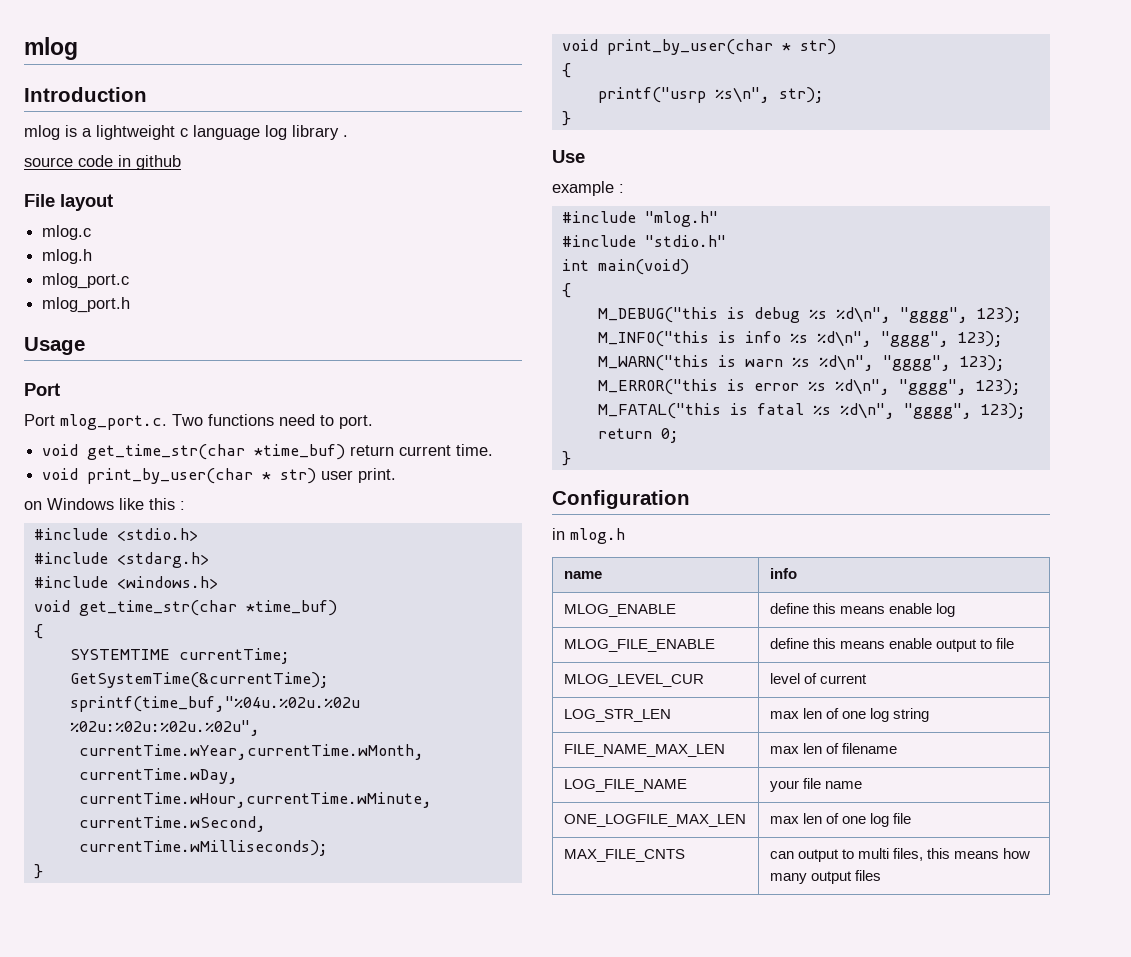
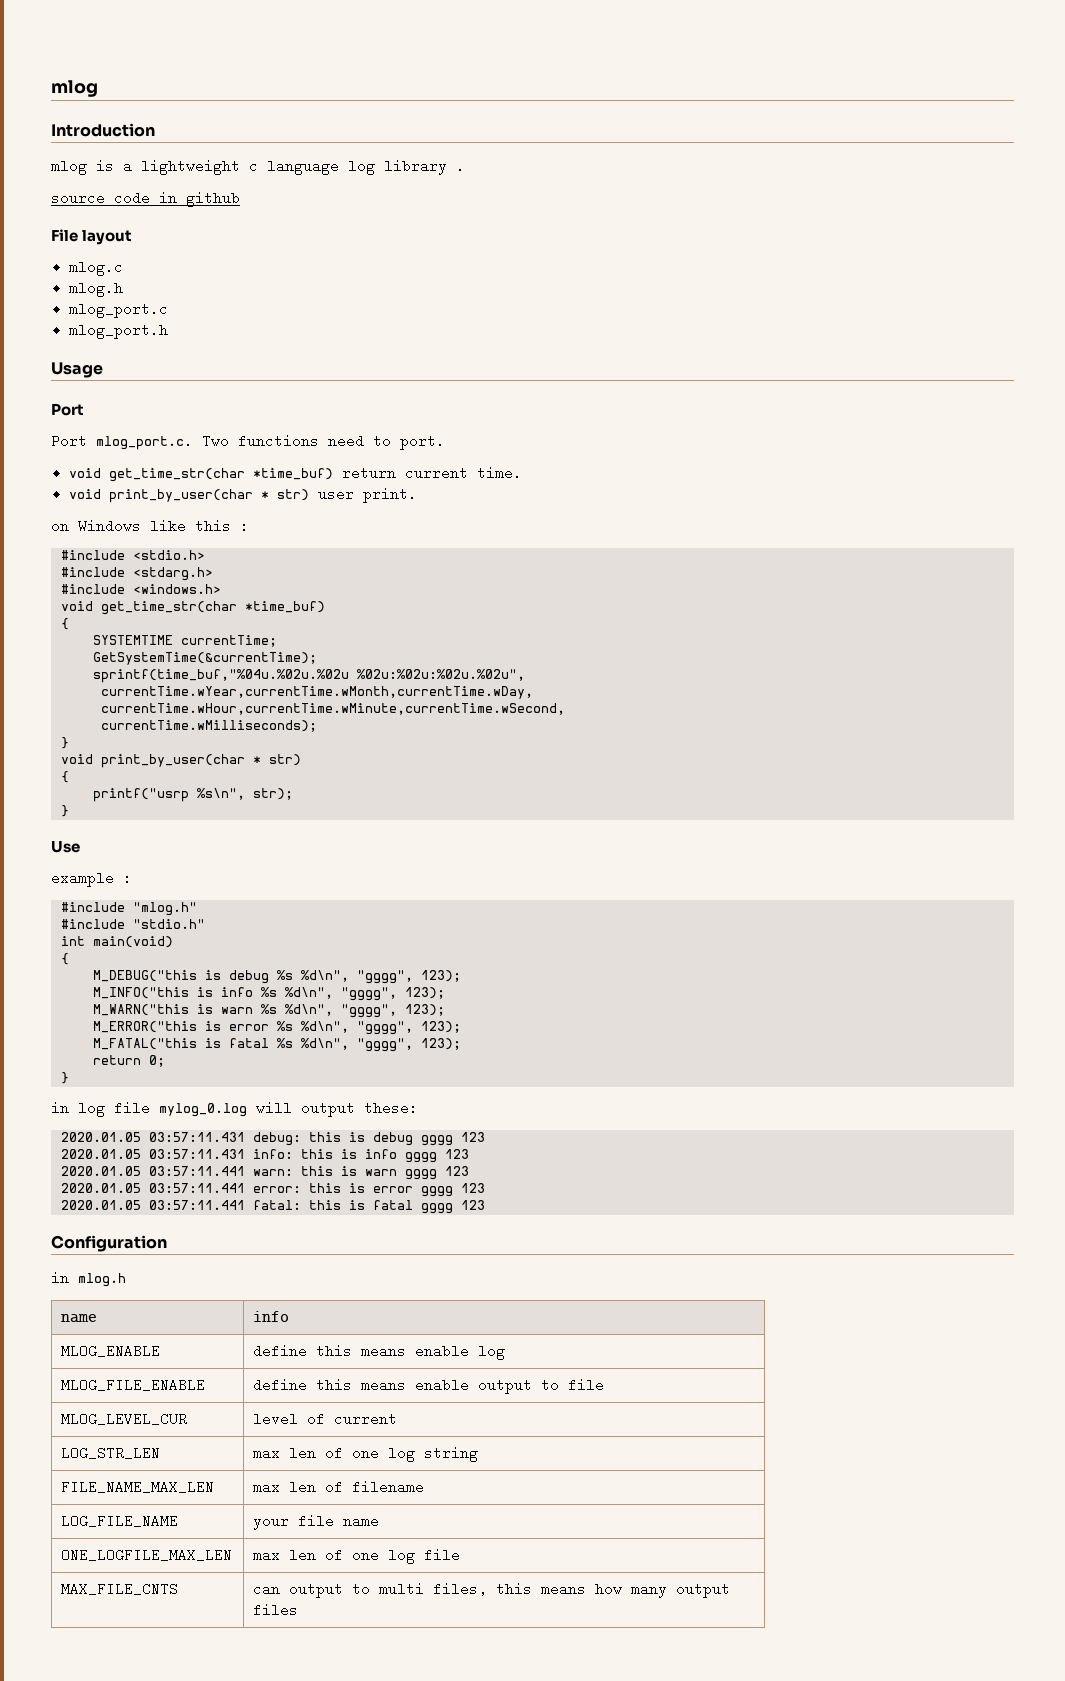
+ in log file mylog_0.log will output these:
+ 2020.01.05 03:57:11.431 debug: this is debug gggg 123
+ 2020.01.05 03:57:11.431 info: this is info gggg 123
+ 2020.01.05 03:57:11.441 warn: this is warn gggg 123
+ 2020.01.05 03:57:11.441 error: this is error gggg 123
+ 2020.01.05 03:57:11.441 fatal: this is fatal gggg 123

